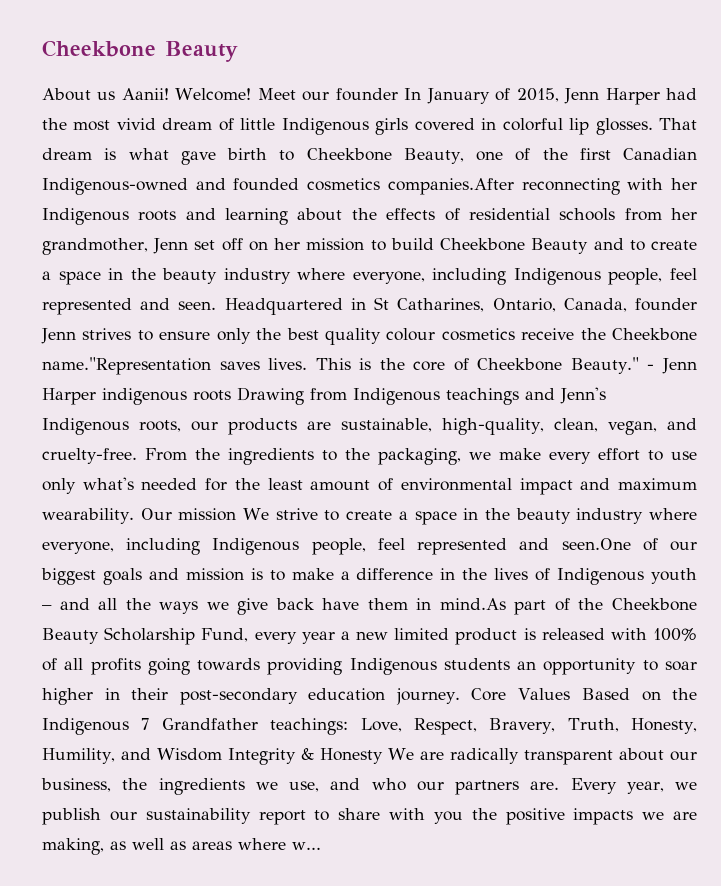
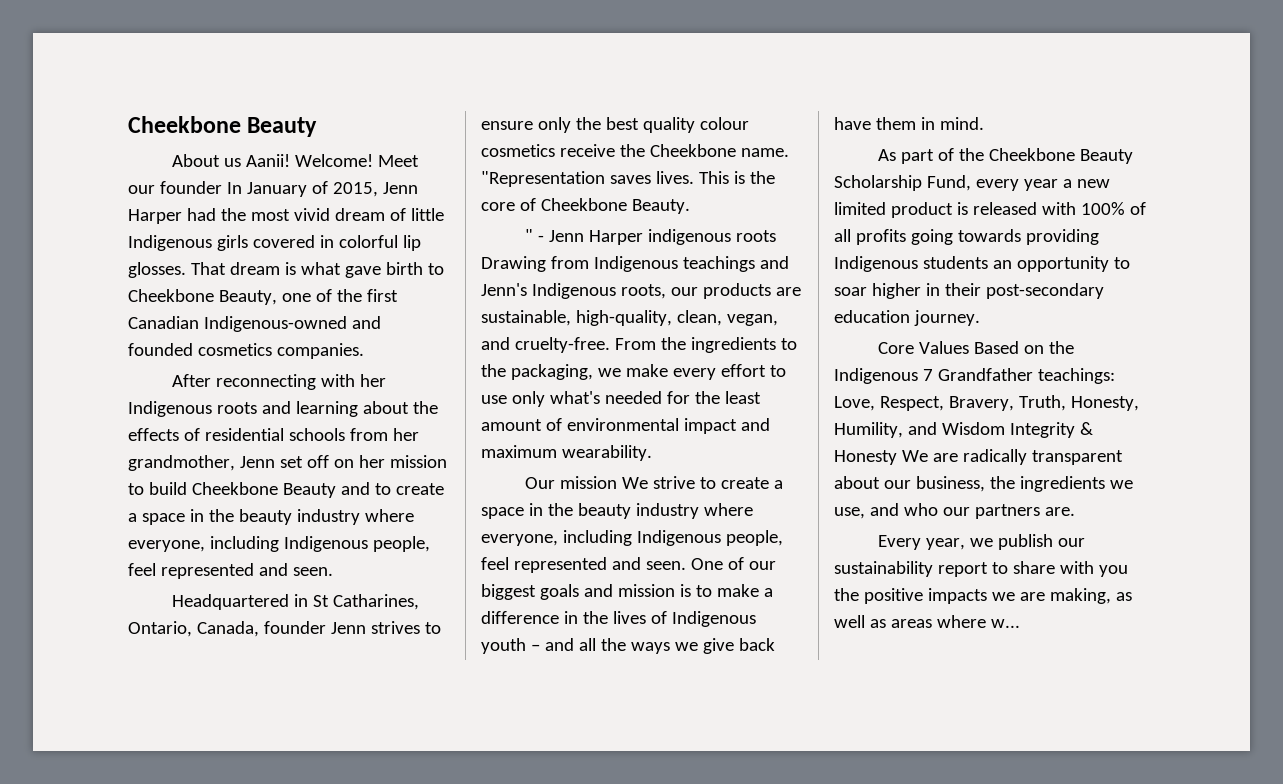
- That dream is what gave birth to Cheekbone Beauty, one of the first Canadian Indigenous-owned and founded cosmetics companies.After reconnecting with her Indigenous roots and learning about the effects of residential schools from her grandmother, Jenn set off on her mission to build Cheekbone Beauty and to create a space in the beauty industry where everyone, including Indigenous people, feel represented and seen. Headquartered in St Catharines, Ontario, Canada, founder Jenn strives to ensure only the best quality colour cosmetics receive the Cheekbone name."Representation saves lives.
+ That dream is what gave birth to Cheekbone Beauty, one of the first Canadian Indigenous-owned and founded cosmetics companies.
+ After reconnecting with her Indigenous roots and learning about the effects of residential schools from her grandmother, Jenn set off on her mission to build Cheekbone Beauty and to create a space in the beauty industry where everyone, including Indigenous people, feel represented and seen.
+ Headquartered in St Catharines, Ontario, Canada, founder Jenn strives to ensure only the best quality colour cosmetics receive the Cheekbone name. "Representation saves lives.
- This is the core of Cheekbone Beauty." - Jenn Harper indigenous roots Drawing from Indigenous teachings and Jenn's Indigenous roots, our products are sustainable, high-quality, clean, vegan, and cruelty-free.
+ This is the core of Cheekbone Beauty.
+ " - Jenn Harper indigenous roots Drawing from Indigenous teachings and Jenn's Indigenous roots, our products are sustainable, high-quality, clean, vegan, and cruelty-free.
- From the ingredients to the packaging, we make every effort to use only what's needed for the least amount of environmental impact and maximum wearability. Our mission We strive to create a space in the beauty industry where everyone, including Indigenous people, feel represented and seen.One of our biggest goals and mission is to make a difference in the lives of Indigenous youth – and all the ways we give back have them in mind.As part of the Cheekbone Beauty Scholarship Fund, every year a new limited product is released with 100% of all profits going towards providing Indigenous students an opportunity to soar higher in their post-secondary education journey. Core Values Based on the Indigenous 7 Grandfather teachings:
+ From the ingredients to the packaging, we make every effort to use only what's needed for the least amount of environmental impact and maximum wearability.
+ Our mission We strive to create a space in the beauty industry where everyone, including Indigenous people, feel represented and seen. One of our biggest goals and mission is to make a difference in the lives of Indigenous youth – and all the ways we give back have them in mind.
+ As part of the Cheekbone Beauty Scholarship Fund, every year a new limited product is released with 100% of all profits going towards providing Indigenous students an opportunity to soar higher in their post-secondary education journey.
+ Core Values Based on the Indigenous 7 Grandfather teachings:
- Love, Respect, Bravery, Truth, Honesty, Humility, and Wisdom Integrity & Honesty We are radically transparent about our business, the ingredients we use, and who our partners are. Every year, we publish our sustainability report to share with you the positive impacts we are making, as well as areas where w...
+ Love, Respect, Bravery, Truth, Honesty, Humility, and Wisdom Integrity & Honesty We are radically transparent about our business, the ingredients we use, and who our partners are.
+ Every year, we publish our sustainability report to share with you the positive impacts we are making, as well as areas where w...

